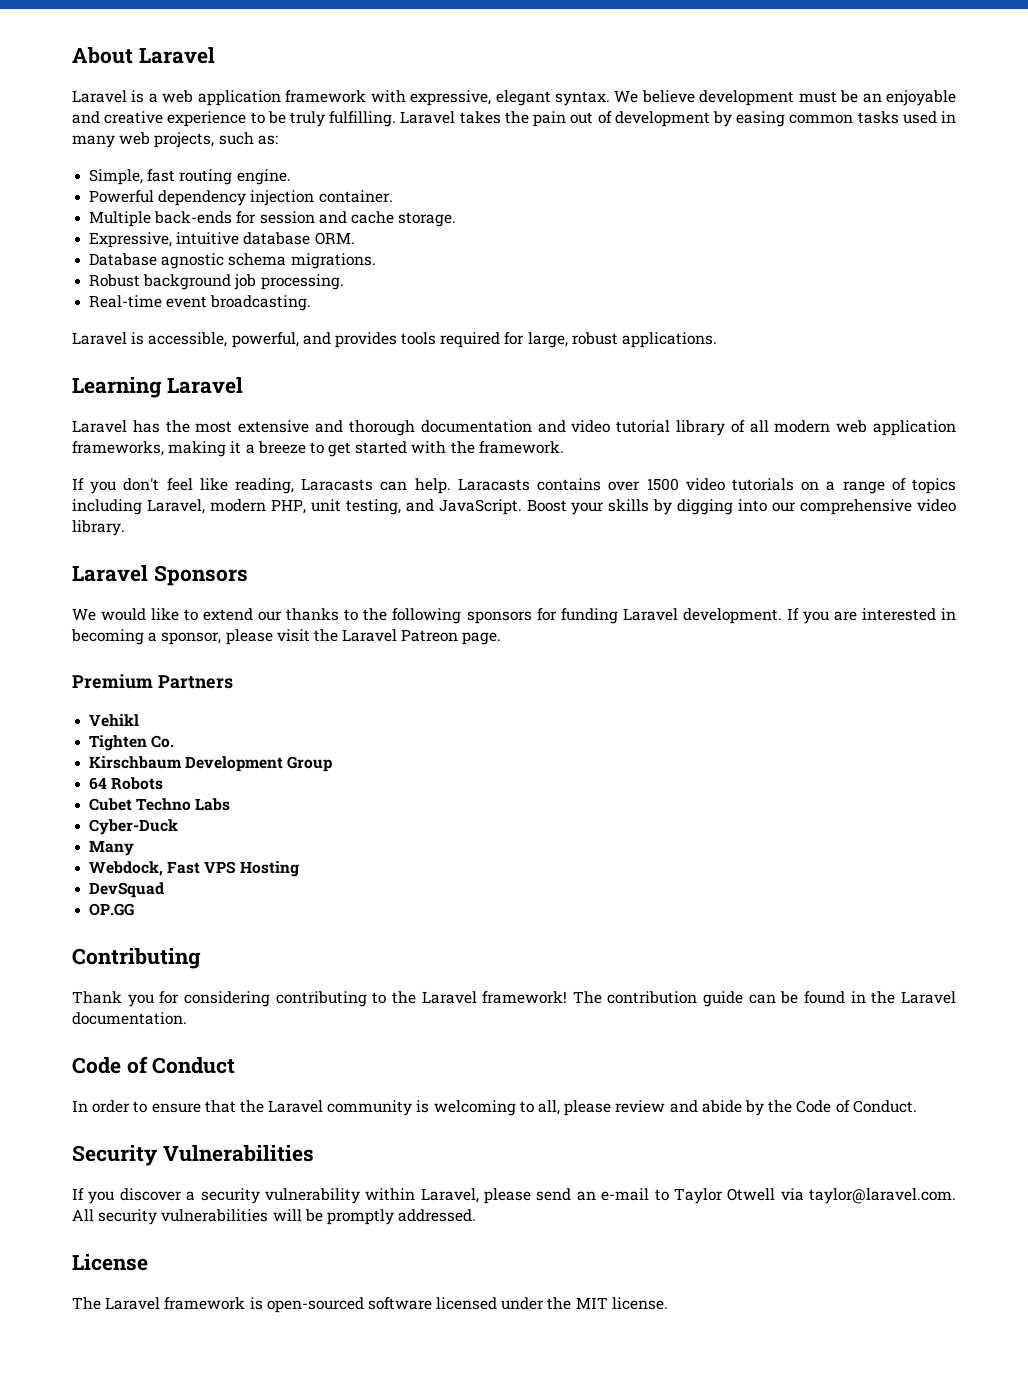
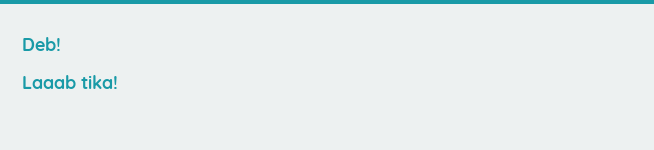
- About Laravel
- Laravel is a web application framework with expressive, elegant syntax. We believe development must be an enjoyable and creative experience to be truly fulfilling. Laravel takes the pain out of development by easing common tasks used in many web projects, such as:
- Simple, fast routing engine.
- Powerful dependency injection container.
- Multiple back-ends for session and cache storage.
- Expressive, intuitive database ORM.
- Database agnostic schema migrations.
- Robust background job processing.
- Real-time event broadcasting.
- Laravel is accessible, powerful, and provides tools required for large, robust applications.
- Learning Laravel
- Laravel has the most extensive and thorough documentation and video tutorial library of all modern web application frameworks, making it a breeze to get started with the framework.
- If you don't feel like reading, Laracasts can help. Laracasts contains over 1500 video tutorials on a range of topics including Laravel, modern PHP, unit testing, and JavaScript. Boost your skills by digging into our comprehensive video library.
- Laravel Sponsors
- We would like to extend our thanks to the following sponsors for funding Laravel development. If you are interested in becoming a sponsor, please visit the Laravel Patreon page.
- Premium Partners
- Vehikl
- Tighten Co.
- Kirschbaum Development Group
- 64 Robots
- Cubet Techno Labs
- Cyber-Duck
- Many
- Webdock, Fast VPS Hosting
- DevSquad
- OP.GG
- Contributing
- Thank you for considering contributing to the Laravel framework! The contribution guide can be found in the Laravel documentation.
- Code of Conduct
- In order to ensure that the Laravel community is welcoming to all, please review and abide by the Code of Conduct.
- Security Vulnerabilities
- If you discover a security vulnerability within Laravel, please send an e-mail to Taylor Otwell via taylor@laravel.com. All security vulnerabilities will be promptly addressed.
- License
- The Laravel framework is open-sourced software licensed under the MIT license.
+ Deb!
+ Laaab tika!

